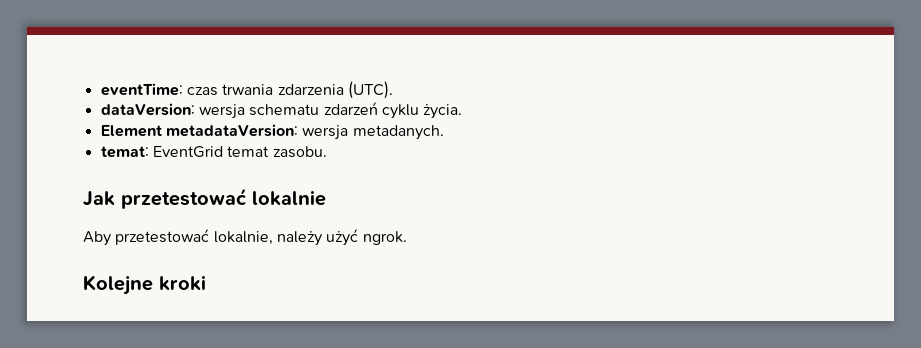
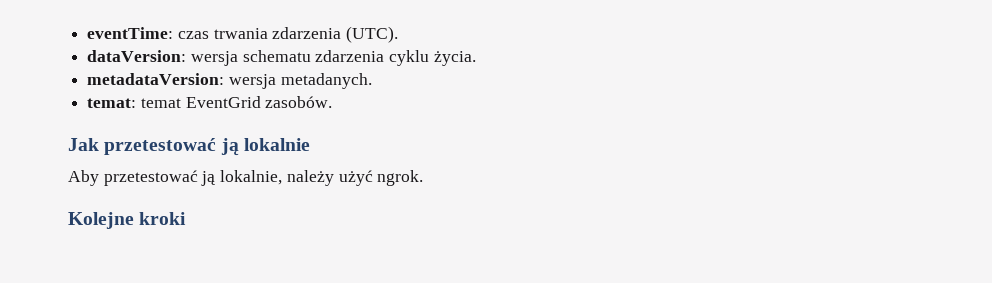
- dataVersion: wersja schematu zdarzeń cyklu życia.
+ dataVersion: wersja schematu zdarzenia cyklu życia.
- Element metadataVersion: wersja metadanych.
+ metadataVersion: wersja metadanych.
- temat: EventGrid temat zasobu.
+ temat: temat EventGrid zasobów.
- Jak przetestować lokalnie
+ Jak przetestować ją lokalnie
- Aby przetestować lokalnie, należy użyć ngrok.
+ Aby przetestować ją lokalnie, należy użyć ngrok.

